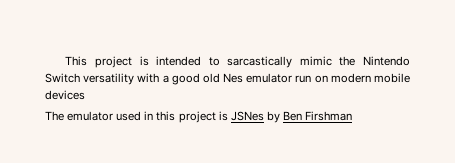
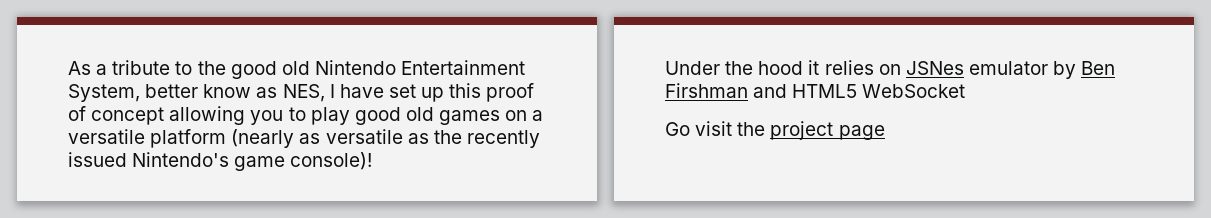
- This project is intended to sarcastically mimic the Nintendo Switch versatility with a good old Nes emulator run on modern mobile devices
- The emulator used in this project is JSNes by Ben Firshman
+ As a tribute to the good old Nintendo Entertainment System, better know as NES, I have set up this proof of concept allowing you to play good old games on a versatile platform (nearly as versatile as the recently issued Nintendo's game console)!
+ Under the hood it relies on JSNes emulator by Ben Firshman and HTML5 WebSocket
+ Go visit the project page

